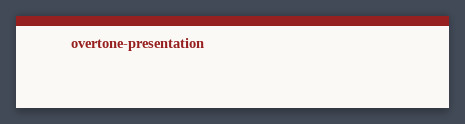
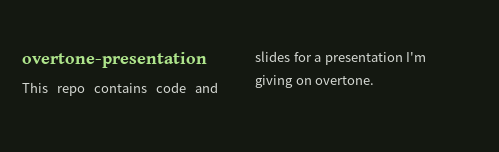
+ This repo contains code and slides for a presentation I'm giving on overtone.

